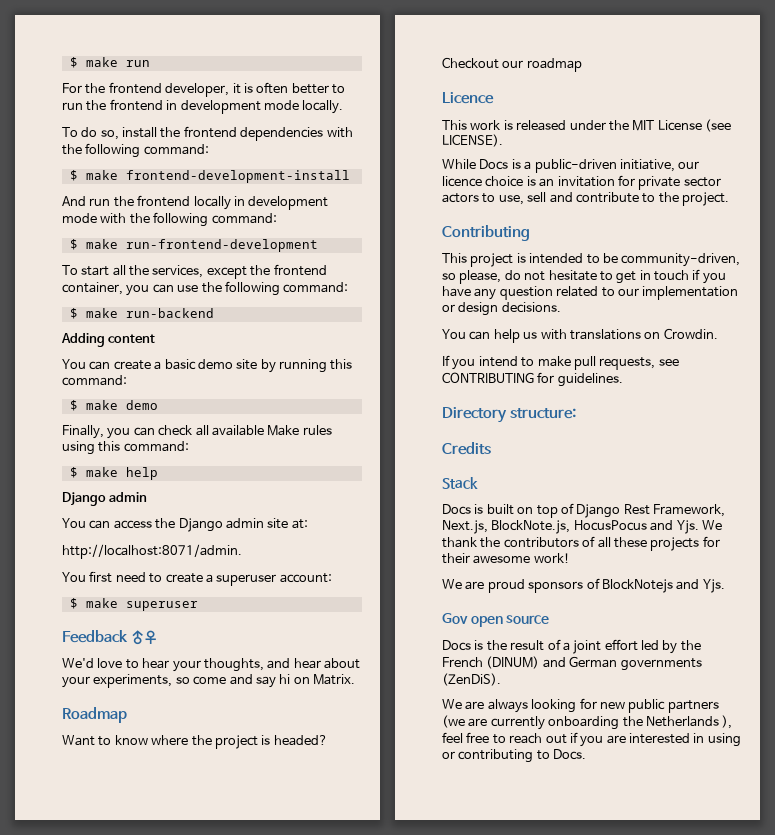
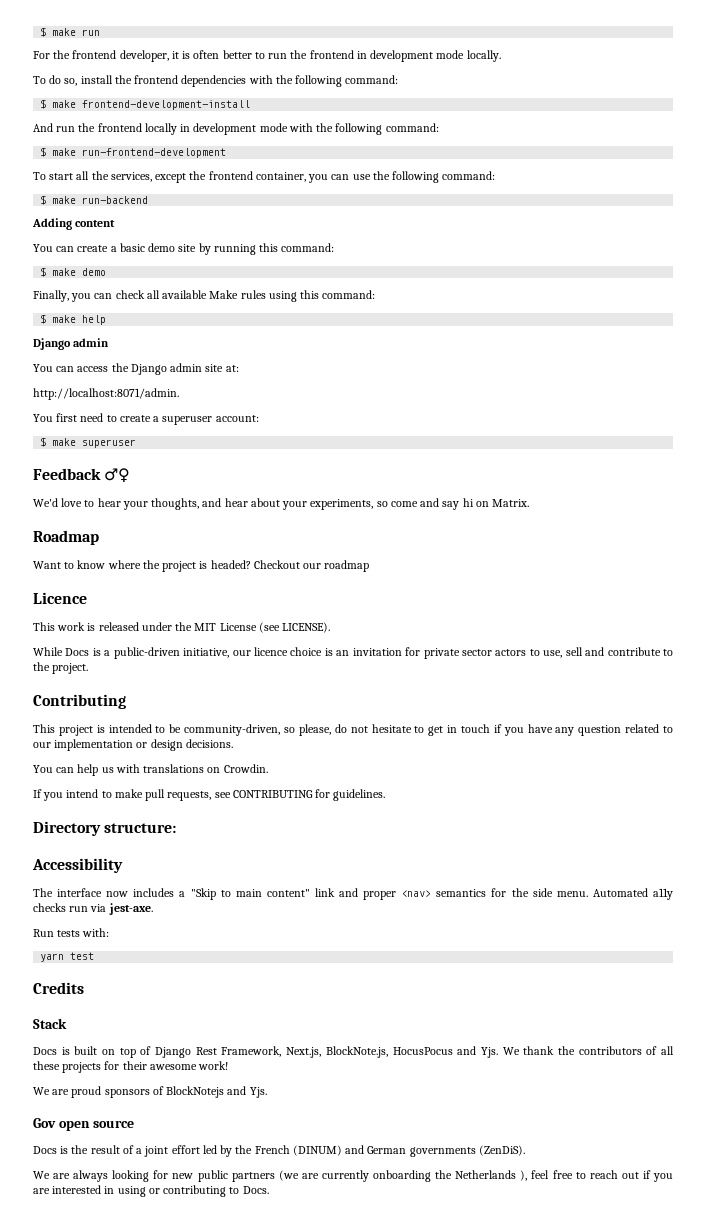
+ Accessibility
+ The interface now includes a "Skip to main content" link and proper <nav> semantics for the side menu. Automated a11y checks run via jest-axe.
+ Run tests with:
+ yarn test

